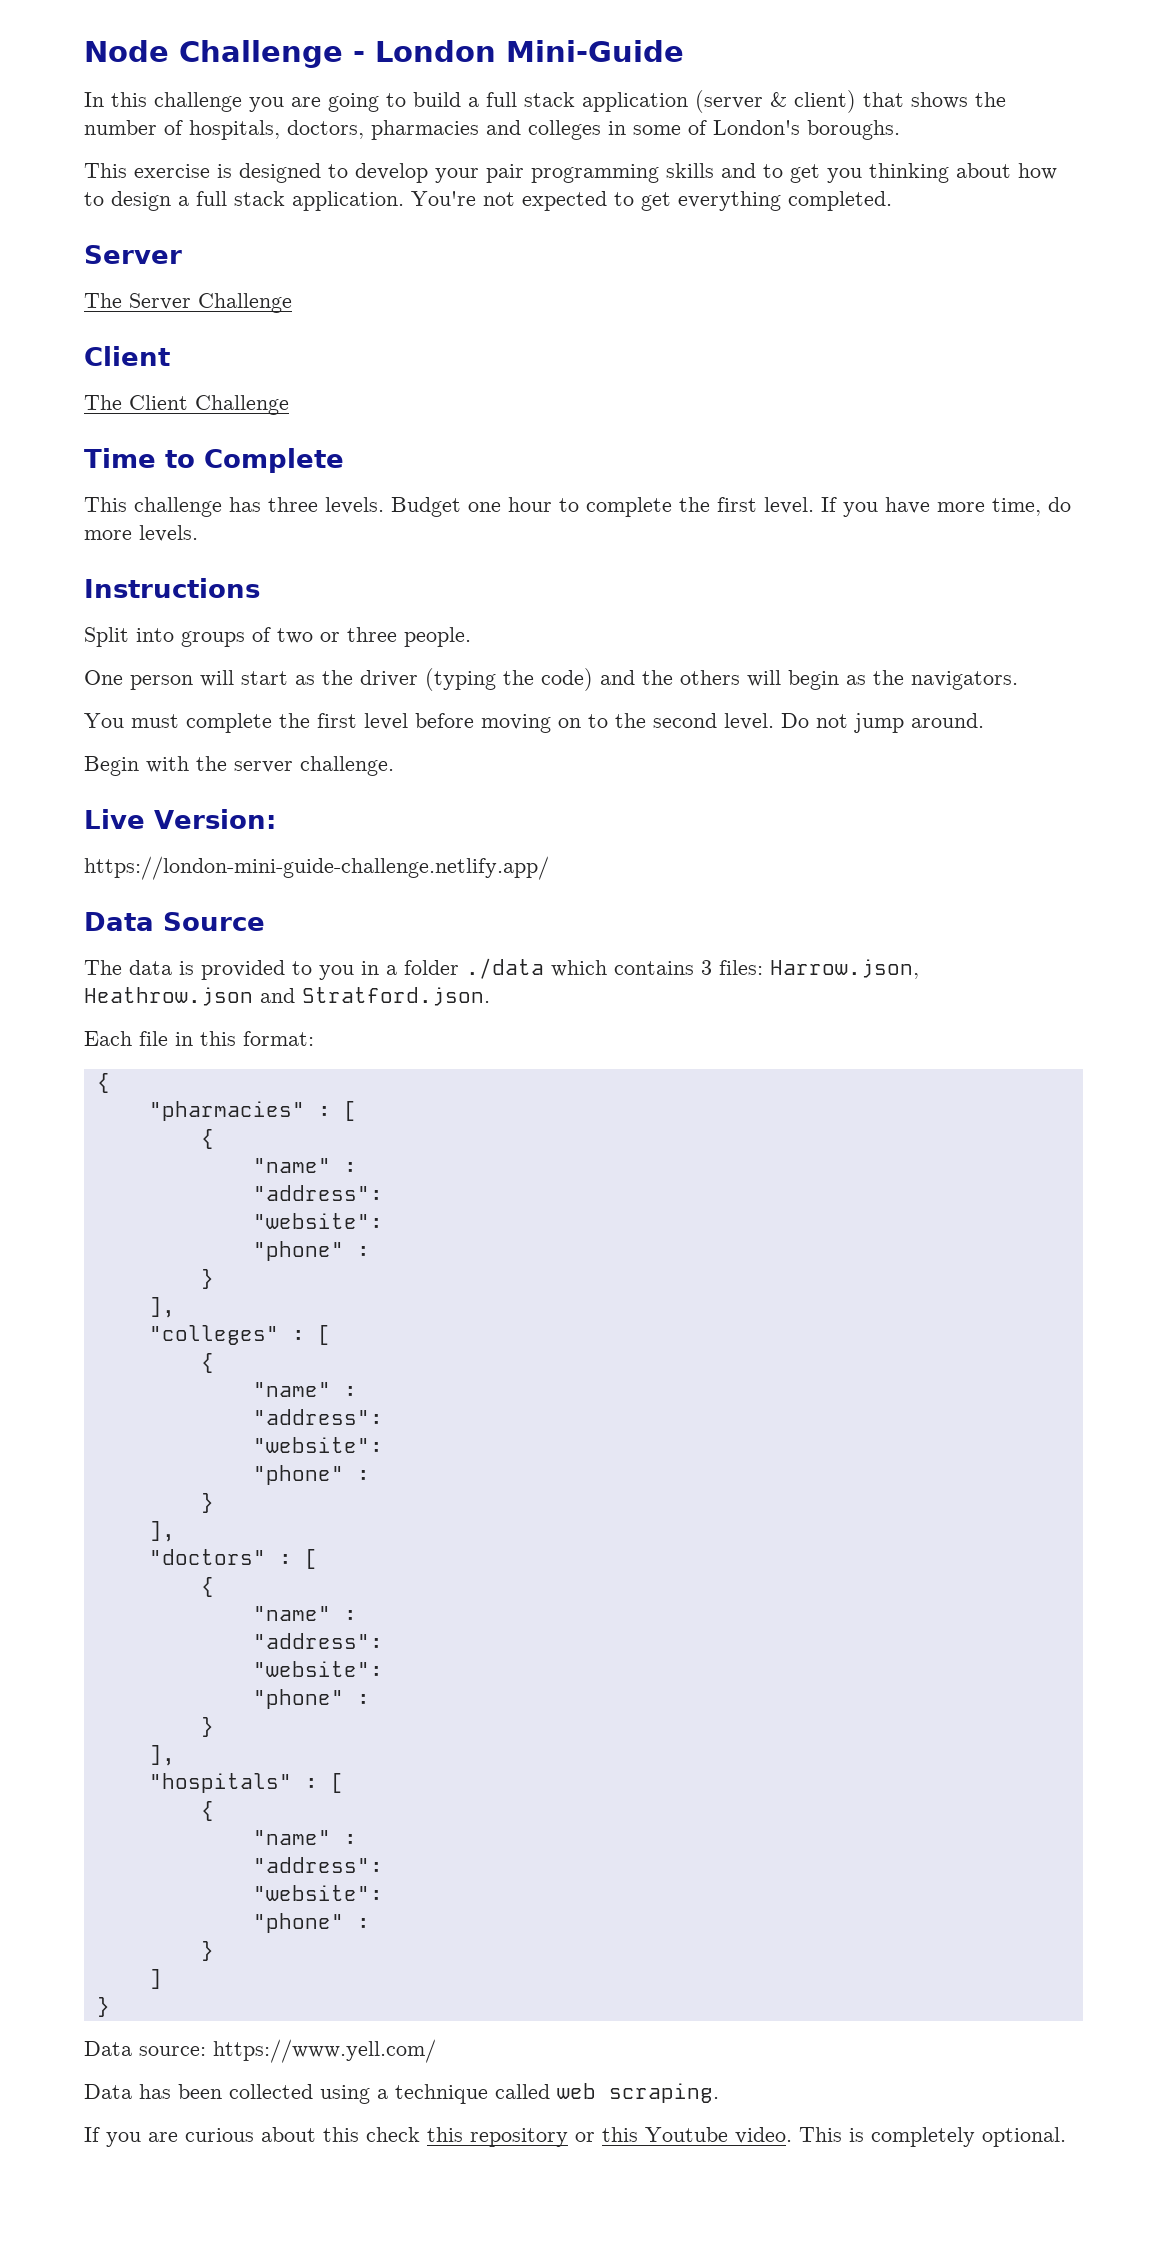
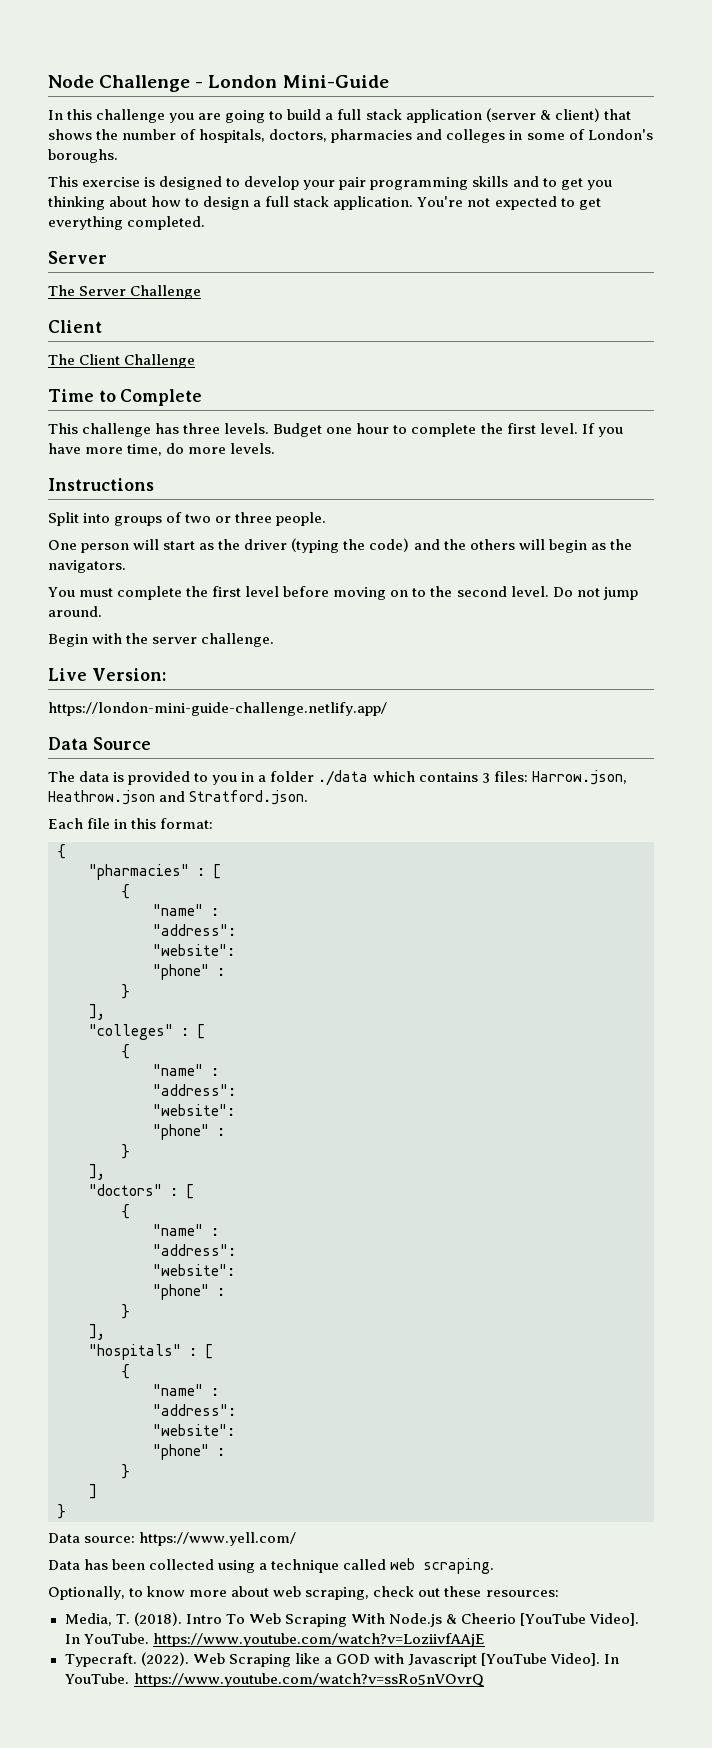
- If you are curious about this check this repository or this Youtube video. This is completely optional.
+ Optionally, to know more about web scraping, check out these resources:
+ Media, T. (2018). Intro To Web Scraping With Node.js & Cheerio [YouTube Video]. In YouTube. https://www.youtube.com/watch?v=LoziivfAAjE
+ Typecraft. (2022). Web Scraping like a GOD with Javascript [YouTube Video]. In YouTube. https://www.youtube.com/watch?v=ssRo5nVOvrQ

